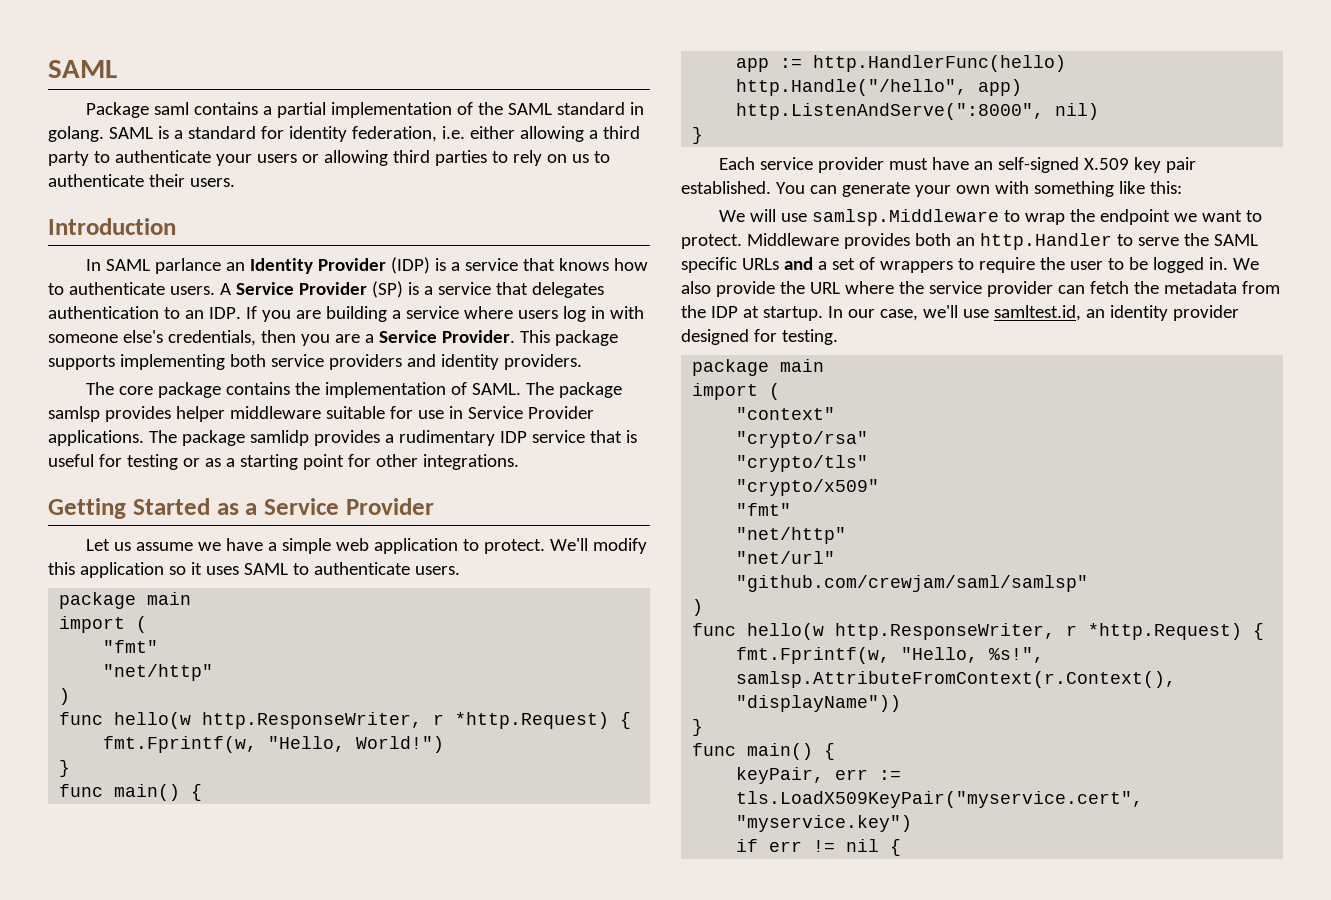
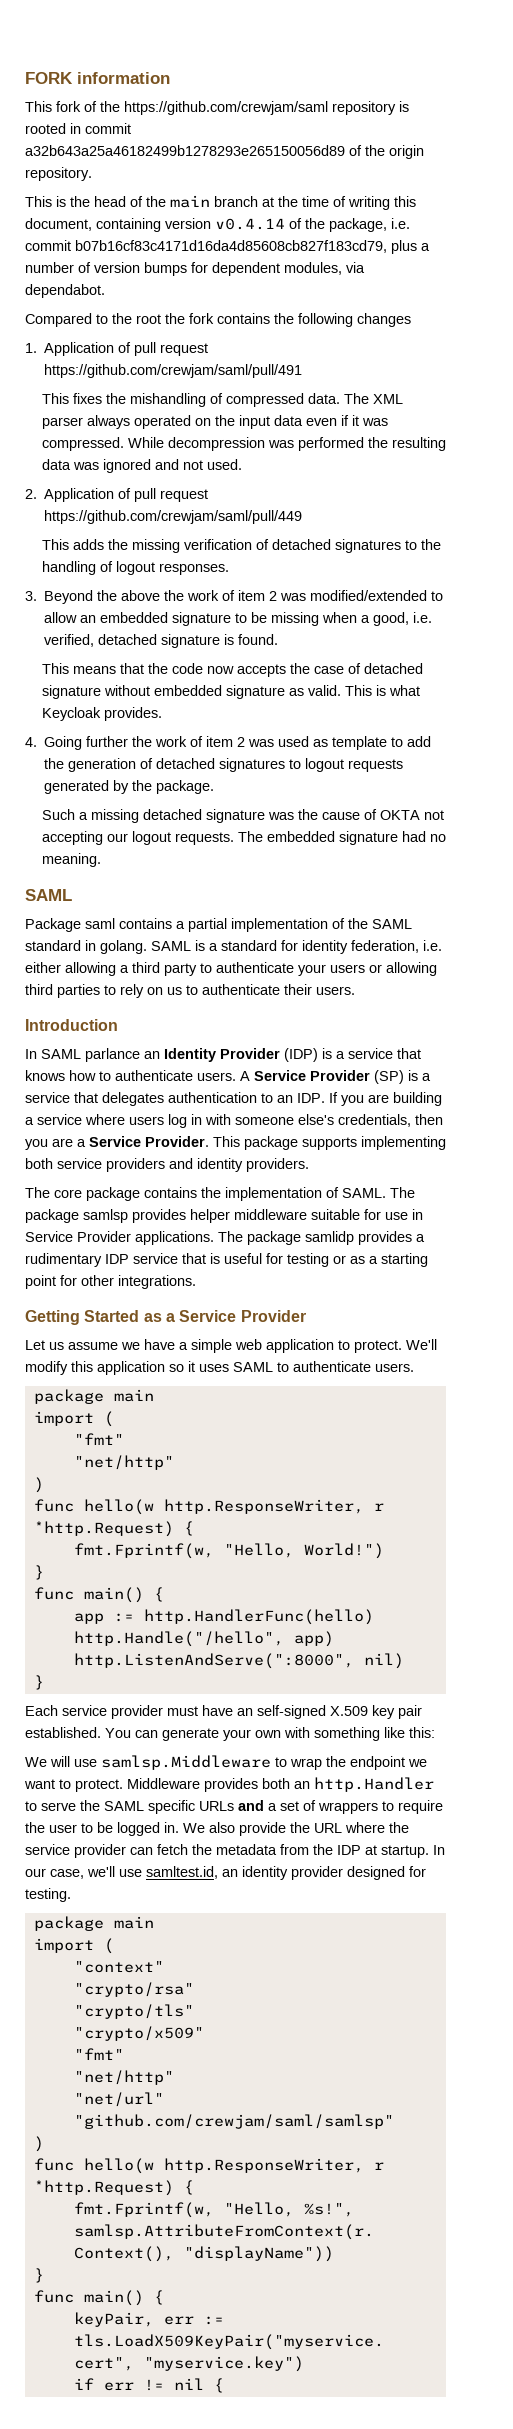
+ FORK information
+ This fork of the https://github.com/crewjam/saml repository is rooted in commit a32b643a25a46182499b1278293e265150056d89 of the origin repository.
+ This is the head of the main branch at the time of writing this document, containing version v0.4.14 of the package, i.e. commit b07b16cf83c4171d16da4d85608cb827f183cd79, plus a number of version bumps for dependent modules, via dependabot.
+ Compared to the root the fork contains the following changes
+ 1. Application of pull request https://github.com/crewjam/saml/pull/491
+ This fixes the mishandling of compressed data. The XML parser always operated on the input data even if it was compressed. While decompression was performed the resulting data was ignored and not used.
+ 2. Application of pull request https://github.com/crewjam/saml/pull/449
+ This adds the missing verification of detached signatures to the handling of logout responses.
+ 3. Beyond the above the work of item 2 was modified/extended to allow an embedded signature to be missing when a good, i.e. verified, detached signature is found.
+ This means that the code now accepts the case of detached signature without embedded signature as valid. This is what Keycloak provides.
+ 4. Going further the work of item 2 was used as template to add the generation of detached signatures to logout requests generated by the package.
+ Such a missing detached signature was the cause of OKTA not accepting our logout requests. The embedded signature had no meaning.

